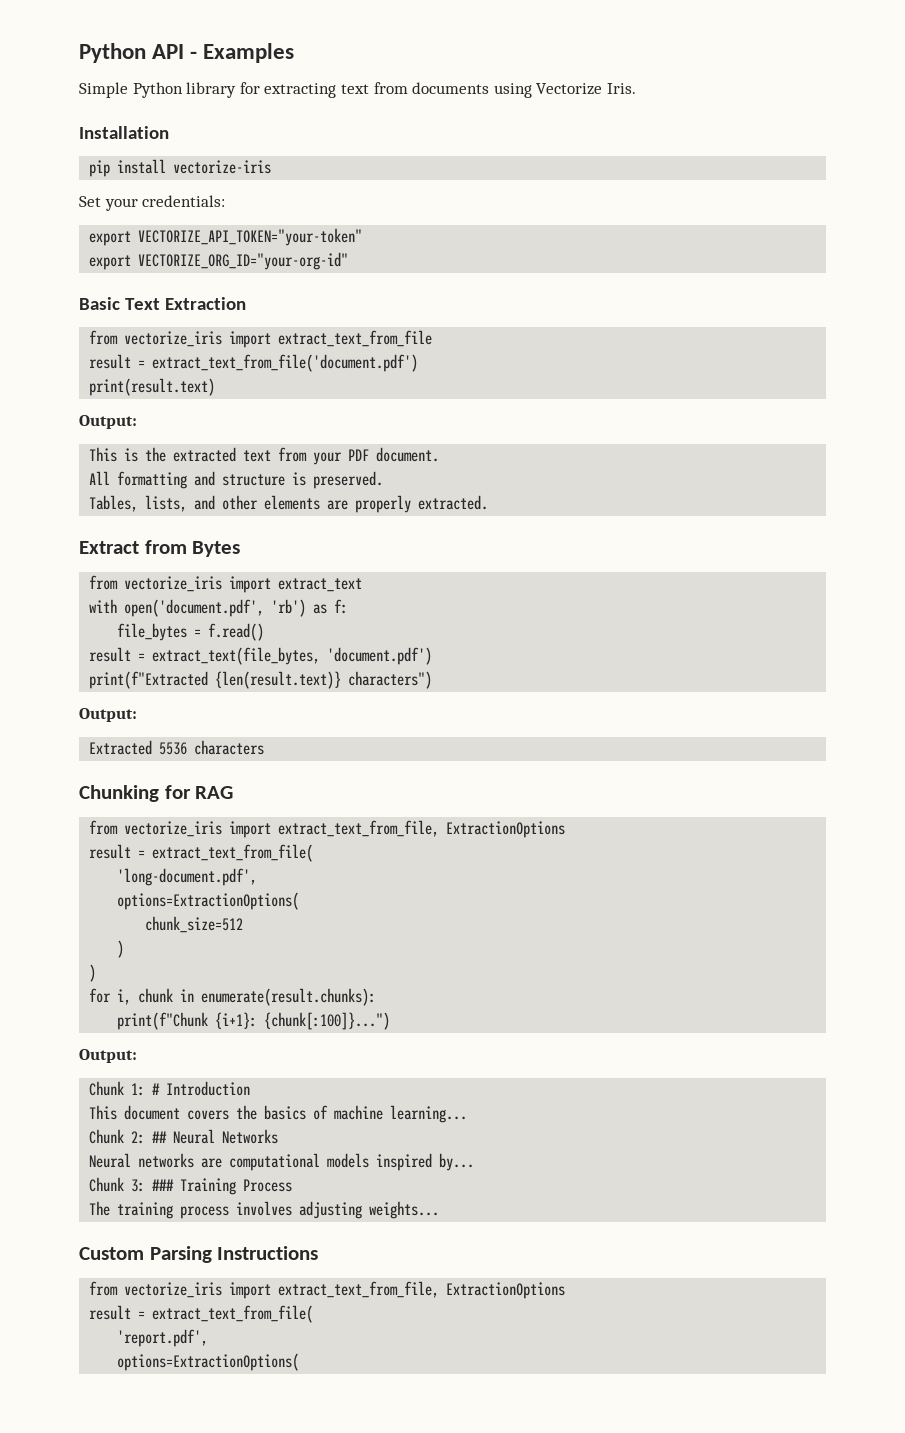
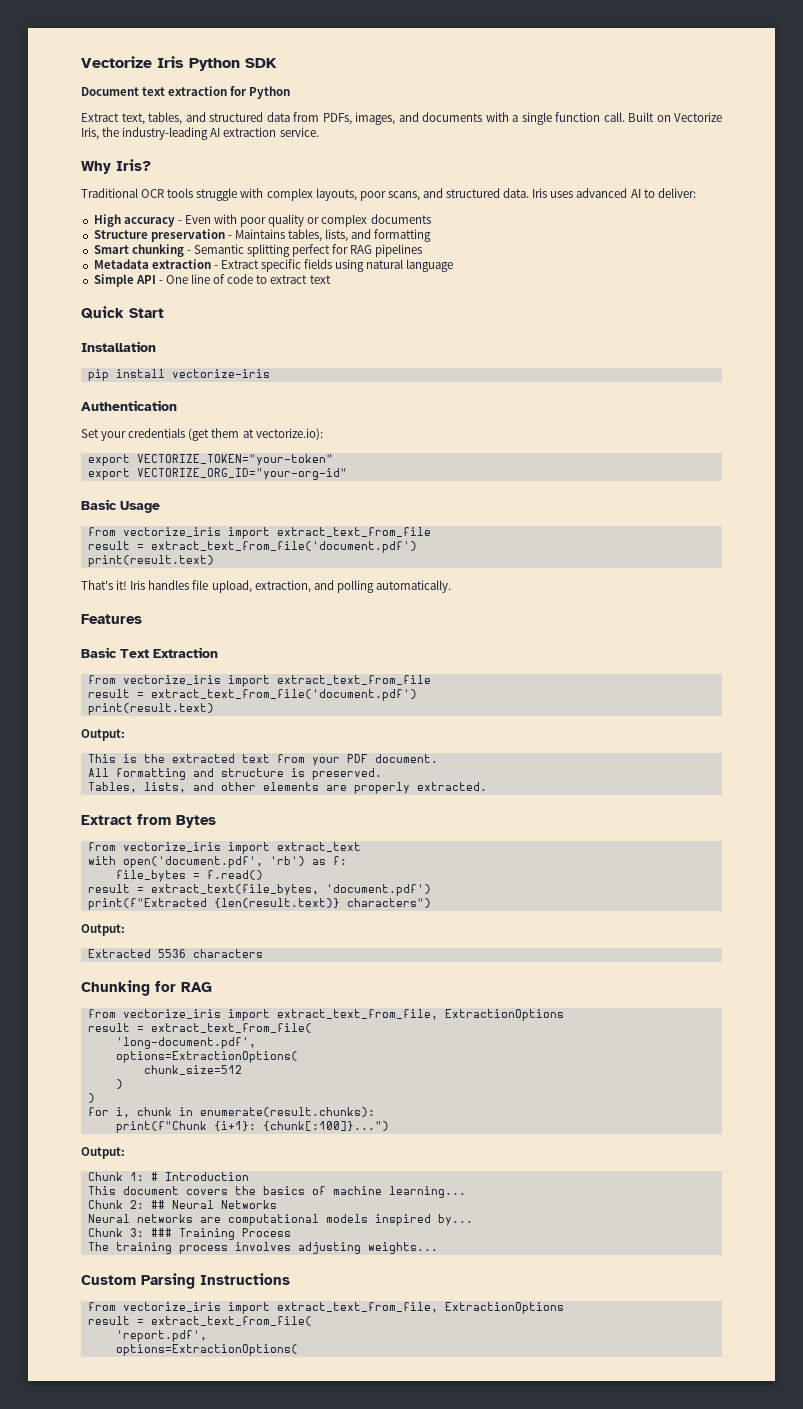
- Python API - Examples
- Simple Python library for extracting text from documents using Vectorize Iris.
+ Vectorize Iris Python SDK
+ Document text extraction for Python
+ Extract text, tables, and structured data from PDFs, images, and documents with a single function call. Built on Vectorize Iris, the industry-leading AI extraction service.
+ Why Iris?
+ Traditional OCR tools struggle with complex layouts, poor scans, and structured data. Iris uses advanced AI to deliver:
+ High accuracy - Even with poor quality or complex documents
+ Structure preservation - Maintains tables, lists, and formatting
+ Smart chunking - Semantic splitting perfect for RAG pipelines
+ Metadata extraction - Extract specific fields using natural language
+ Simple API - One line of code to extract text
+ Quick Start
+ Authentication
- Set your credentials:
- export VECTORIZE_API_TOKEN="your-token"
+ Set your credentials (get them at vectorize.io):
+ export VECTORIZE_TOKEN="your-token"
+ Basic Usage
+ from vectorize_iris import extract_text_from_file
+ result = extract_text_from_file('document.pdf')
+ print(result.text)
+ That's it! Iris handles file upload, extraction, and polling automatically.
+ Features

